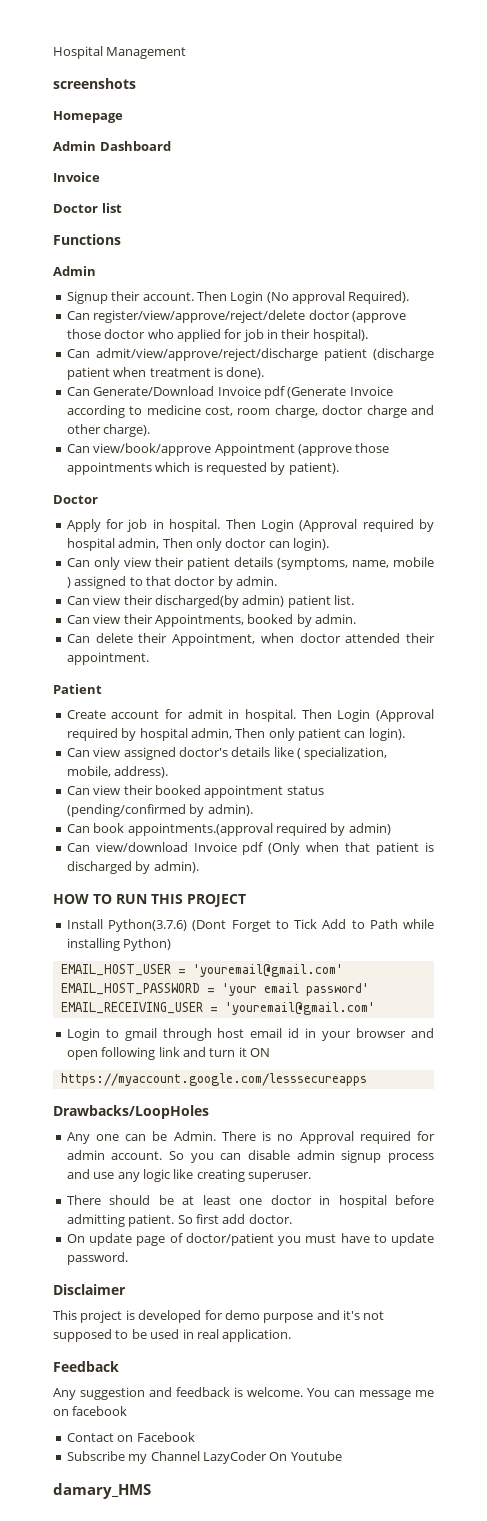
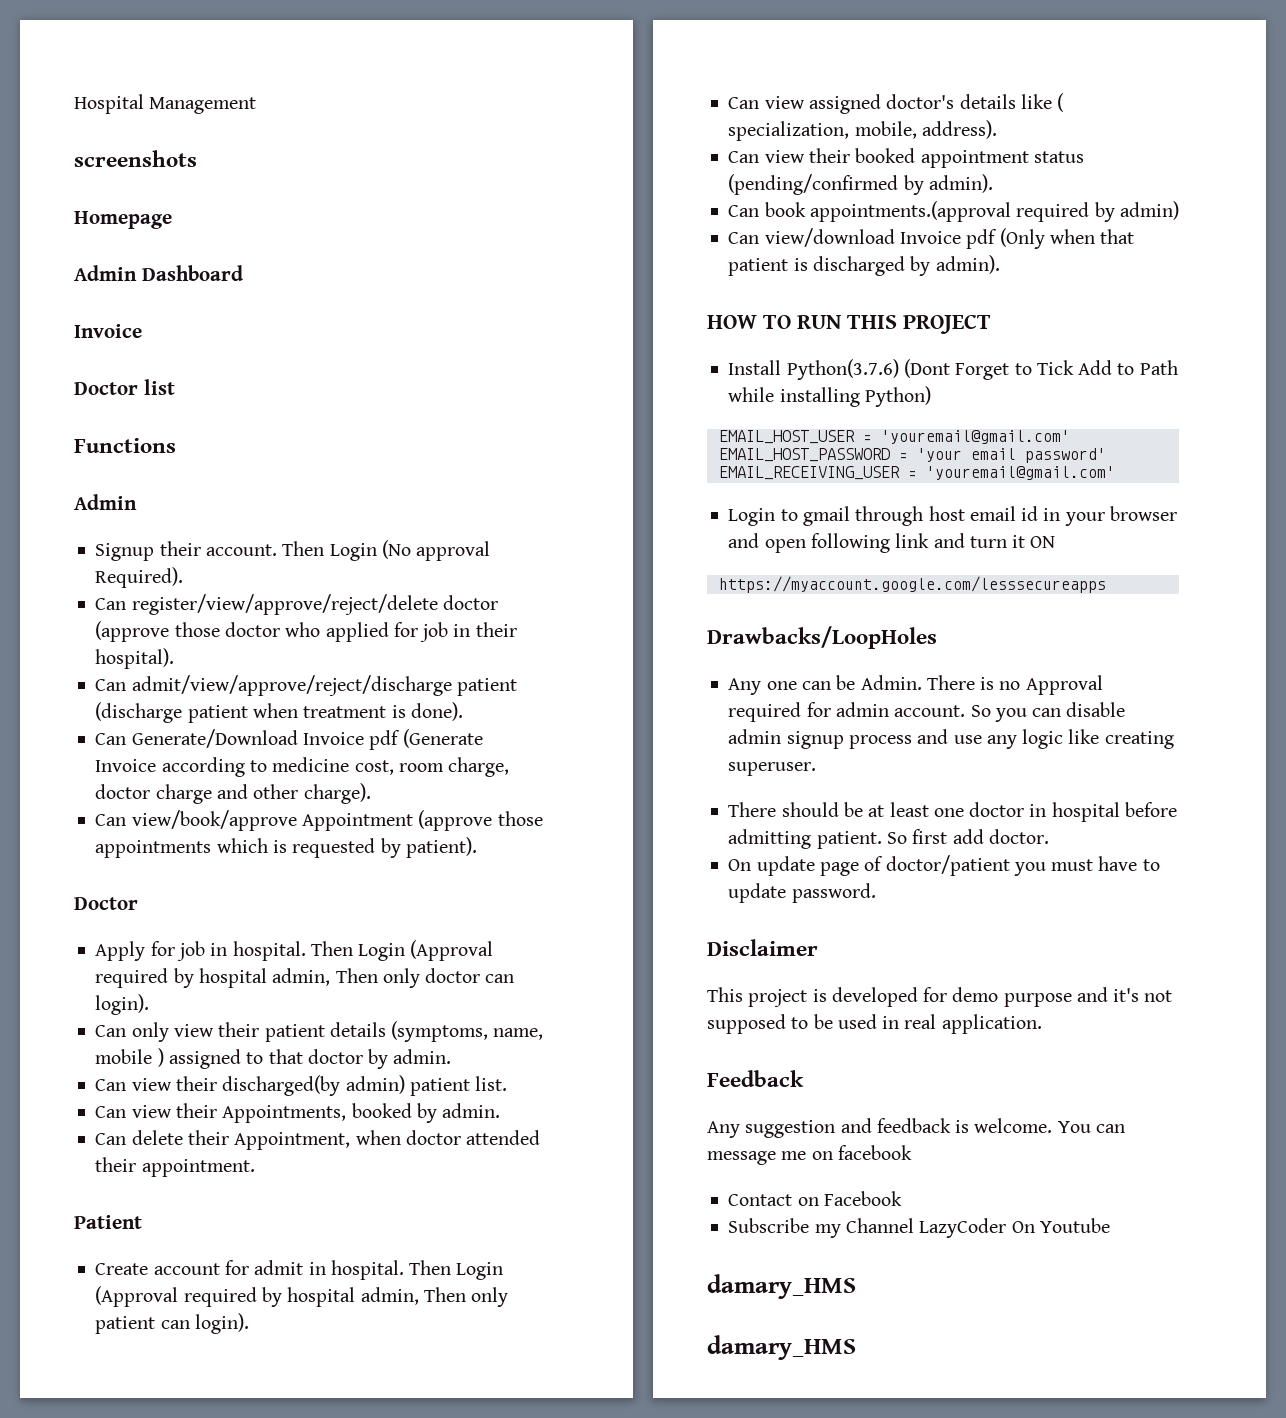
  Subscribe my Channel LazyCoder On Youtube
+ damary_HMS

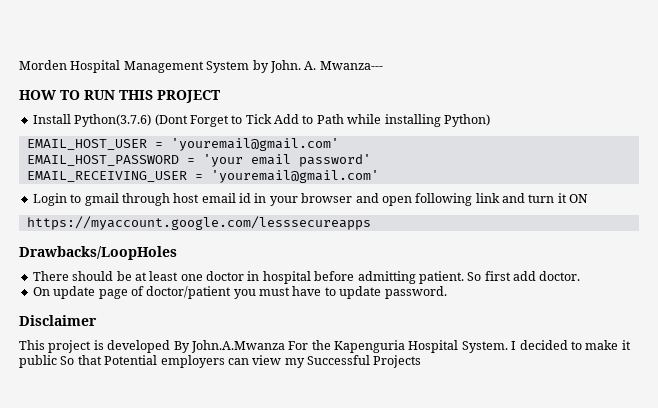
- Hospital Management
- screenshots
- Homepage
- Admin Dashboard
- Invoice
- Doctor list
- Functions
- Admin
- Signup their account. Then Login (No approval Required).
- Can register/view/approve/reject/delete doctor (approve those doctor who applied for job in their hospital).
- Can admit/view/approve/reject/discharge patient (discharge patient when treatment is done).
- Can Generate/Download Invoice pdf (Generate Invoice according to medicine cost, room charge, doctor charge and other charge).
- Can view/book/approve Appointment (approve those appointments which is requested by patient).
- Doctor
- Apply for job in hospital. Then Login (Approval required by hospital admin, Then only doctor can login).
- Can only view their patient details (symptoms, name, mobile ) assigned to that doctor by admin.
- Can view their discharged(by admin) patient list.
- Can view their Appointments, booked by admin.
- Can delete their Appointment, when doctor attended their appointment.
- Patient
- Create account for admit in hospital. Then Login (Approval required by hospital admin, Then only patient can login).
- Can view assigned doctor's details like ( specialization, mobile, address).
- Can view their booked appointment status (pending/confirmed by admin).
- Can book appointments.(approval required by admin)
- Can view/download Invoice pdf (Only when that patient is discharged by admin).
+ Morden Hospital Management System by John. A. Mwanza---
- Any one can be Admin. There is no Approval required for admin account. So you can disable admin signup process and use any logic like creating superuser.
- This project is developed for demo purpose and it's not supposed to be used in real application.
- Feedback
- Any suggestion and feedback is welcome. You can message me on facebook
- Contact on Facebook
- Subscribe my Channel LazyCoder On Youtube
- damary_HMS
- damary_HMS
+ This project is developed By John.A.Mwanza For the Kapenguria Hospital System. I decided to make it public So that Potential employers can view my Successful Projects

